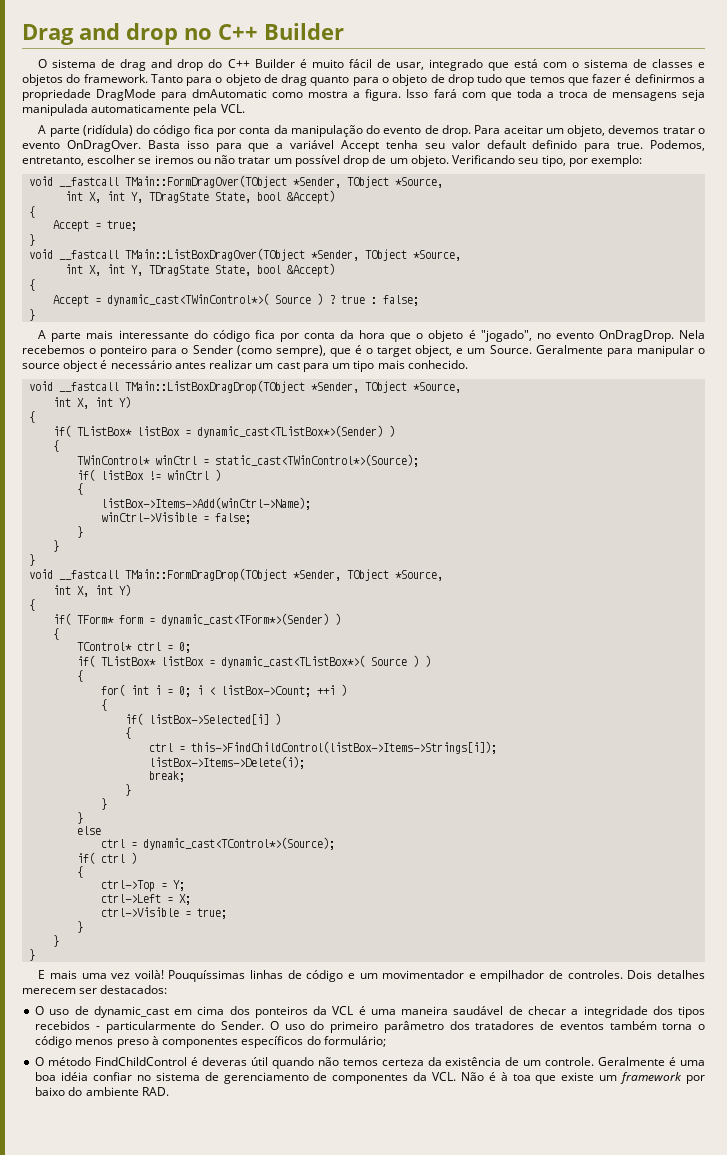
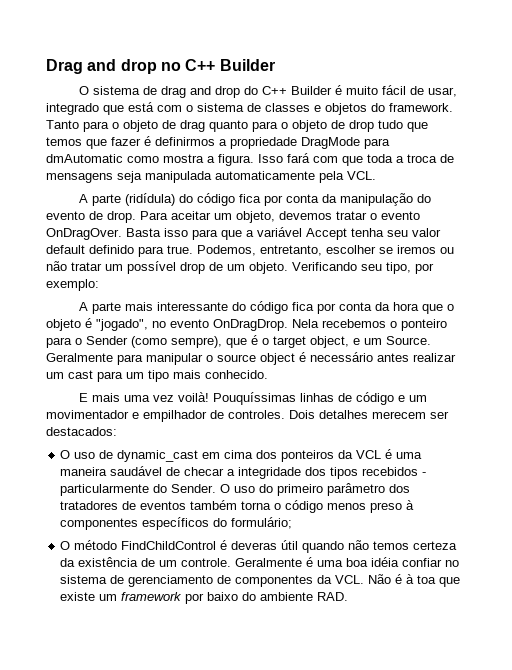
- void __fastcall TMain::FormDragOver(TObject *Sender, TObject *Source,
- int X, int Y, TDragState State, bool &Accept)
- {
- Accept = true;
- }
- void __fastcall TMain::ListBoxDragOver(TObject *Sender, TObject *Source,
- int X, int Y, TDragState State, bool &Accept)
- {
- Accept = dynamic_cast<TWinControl*>( Source ) ? true : false;
- }
- void __fastcall TMain::ListBoxDragDrop(TObject *Sender, TObject *Source,
- int X, int Y)
- {
- if( TListBox* listBox = dynamic_cast<TListBox*>(Sender) )
- {
- TWinControl* winCtrl = static_cast<TWinControl*>(Source);
- if( listBox != winCtrl )
- {
- listBox->Items->Add(winCtrl->Name);
- winCtrl->Visible = false;
- }
- }
- }
- void __fastcall TMain::FormDragDrop(TObject *Sender, TObject *Source,
- int X, int Y)
- {
- if( TForm* form = dynamic_cast<TForm*>(Sender) )
- {
- TControl* ctrl = 0;
- if( TListBox* listBox = dynamic_cast<TListBox*>( Source ) )
- {
- for( int i = 0; i < listBox->Count; ++i )
- {
- if( listBox->Selected[i] )
- {
- ctrl = this->FindChildControl(listBox->Items->Strings[i]);
- listBox->Items->Delete(i);
- break;
- }
- }
- }
- else
- ctrl = dynamic_cast<TControl*>(Source);
- if( ctrl )
- {
- ctrl->Top = Y;
- ctrl->Left = X;
- ctrl->Visible = true;
- }
- }
- }

